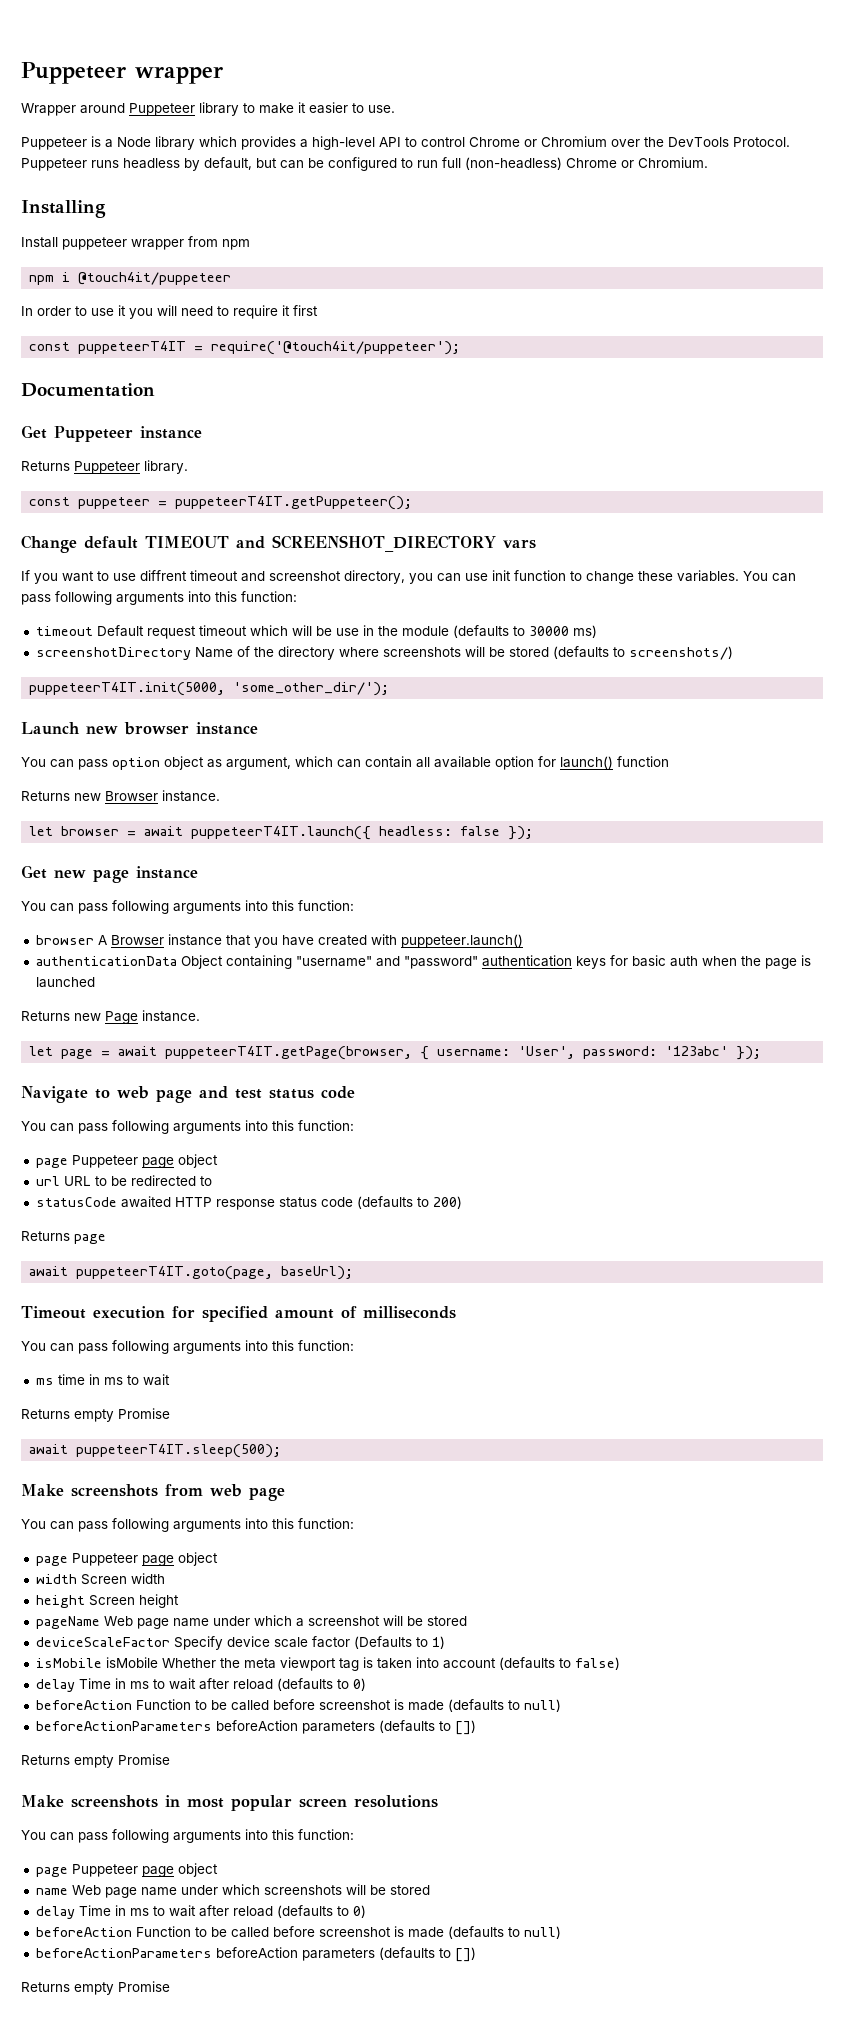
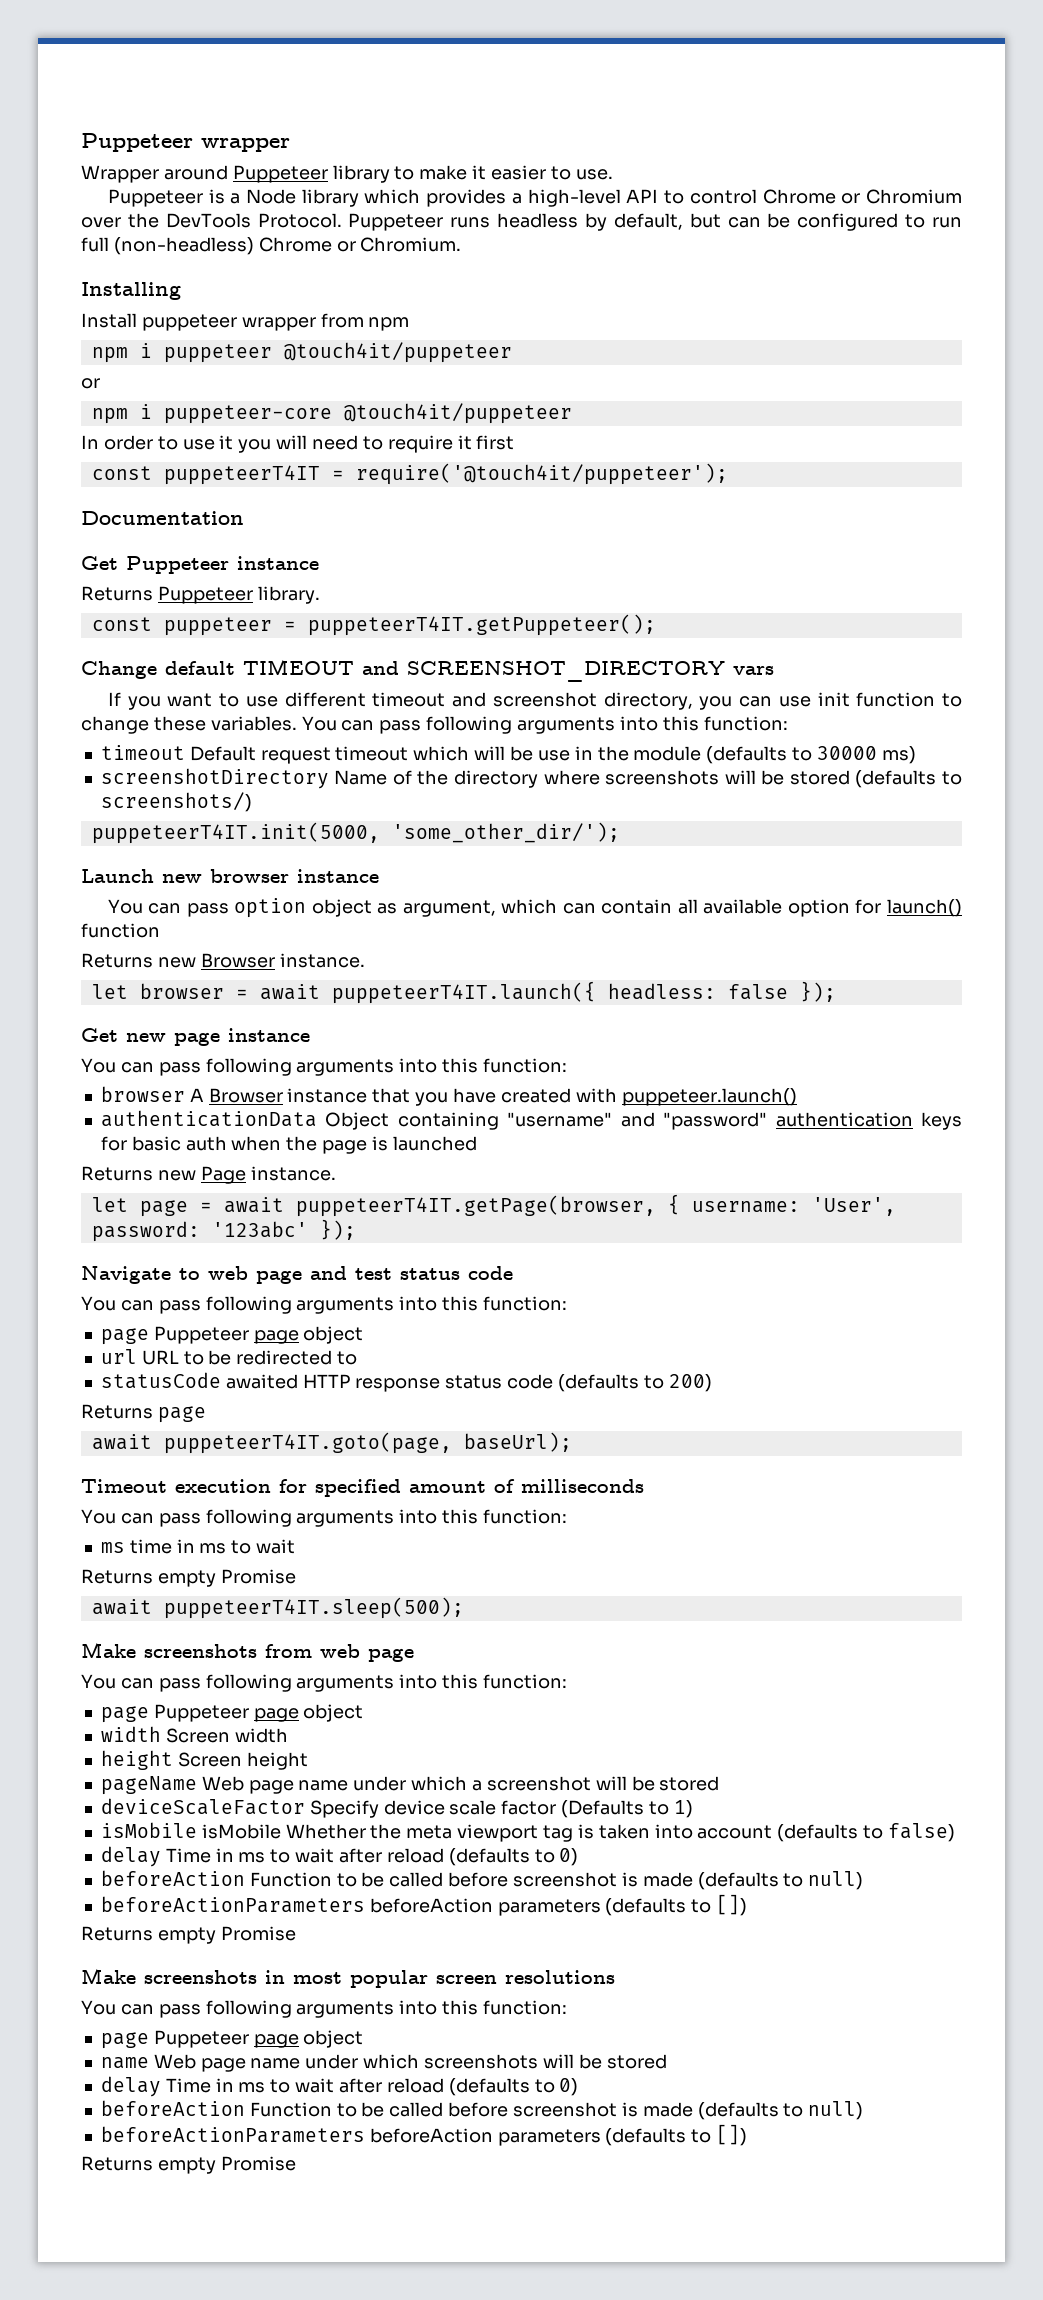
- npm i @touch4it/puppeteer
+ npm i puppeteer @touch4it/puppeteer
+ or
+ npm i puppeteer-core @touch4it/puppeteer
- If you want to use diffrent timeout and screenshot directory, you can use init function to change these variables.
+ If you want to use different timeout and screenshot directory, you can use init function to change these variables.

